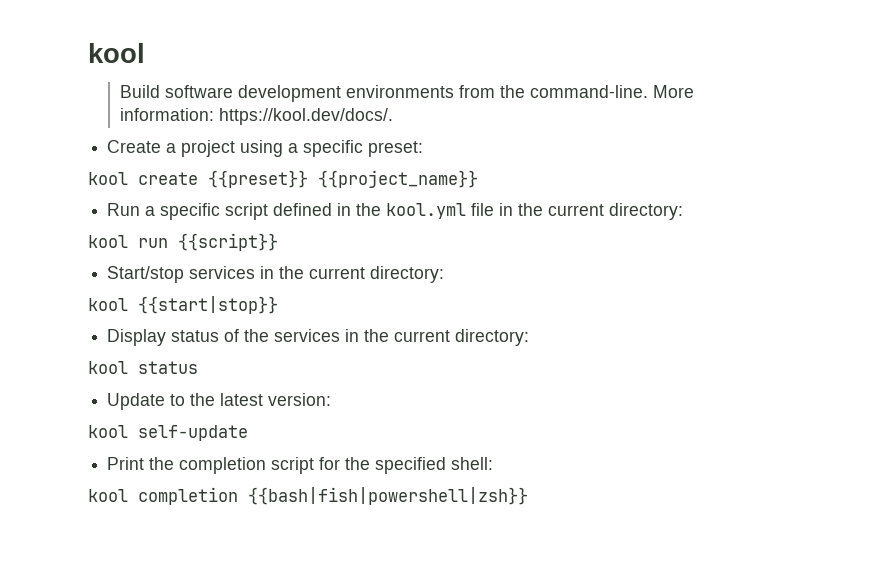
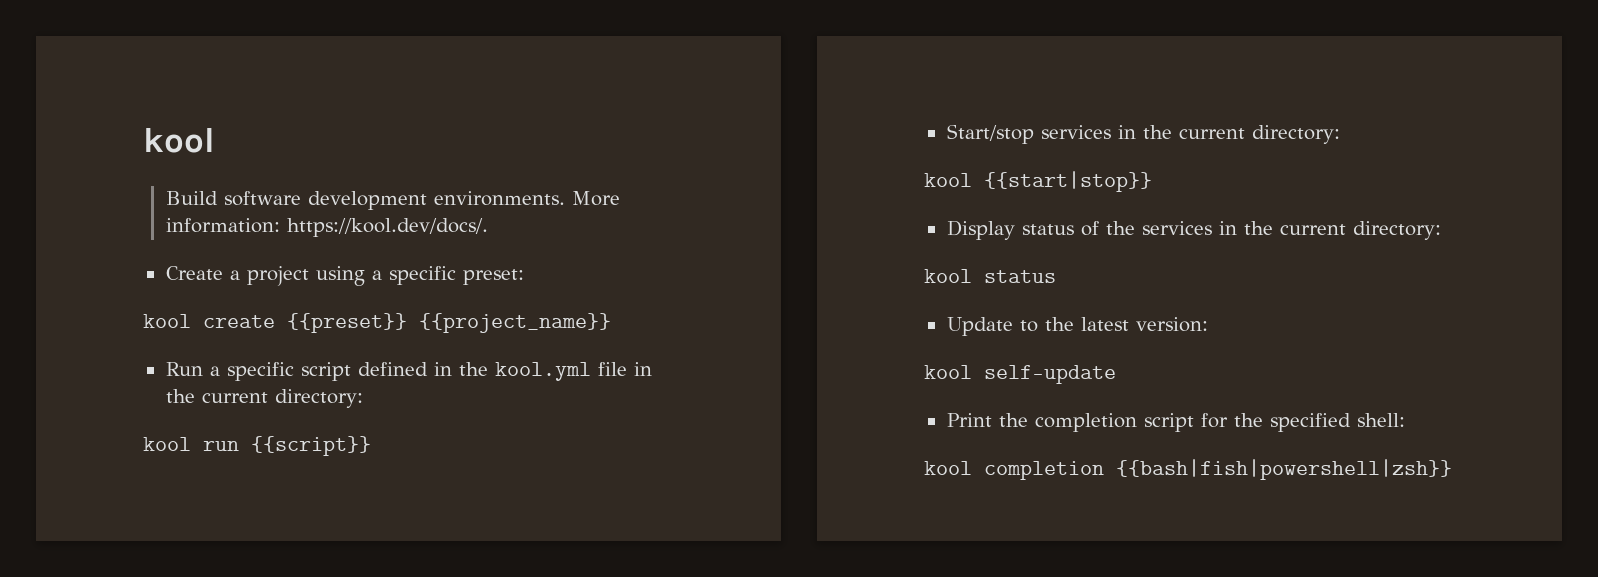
- Build software development environments from the command-line.
+ Build software development environments.

